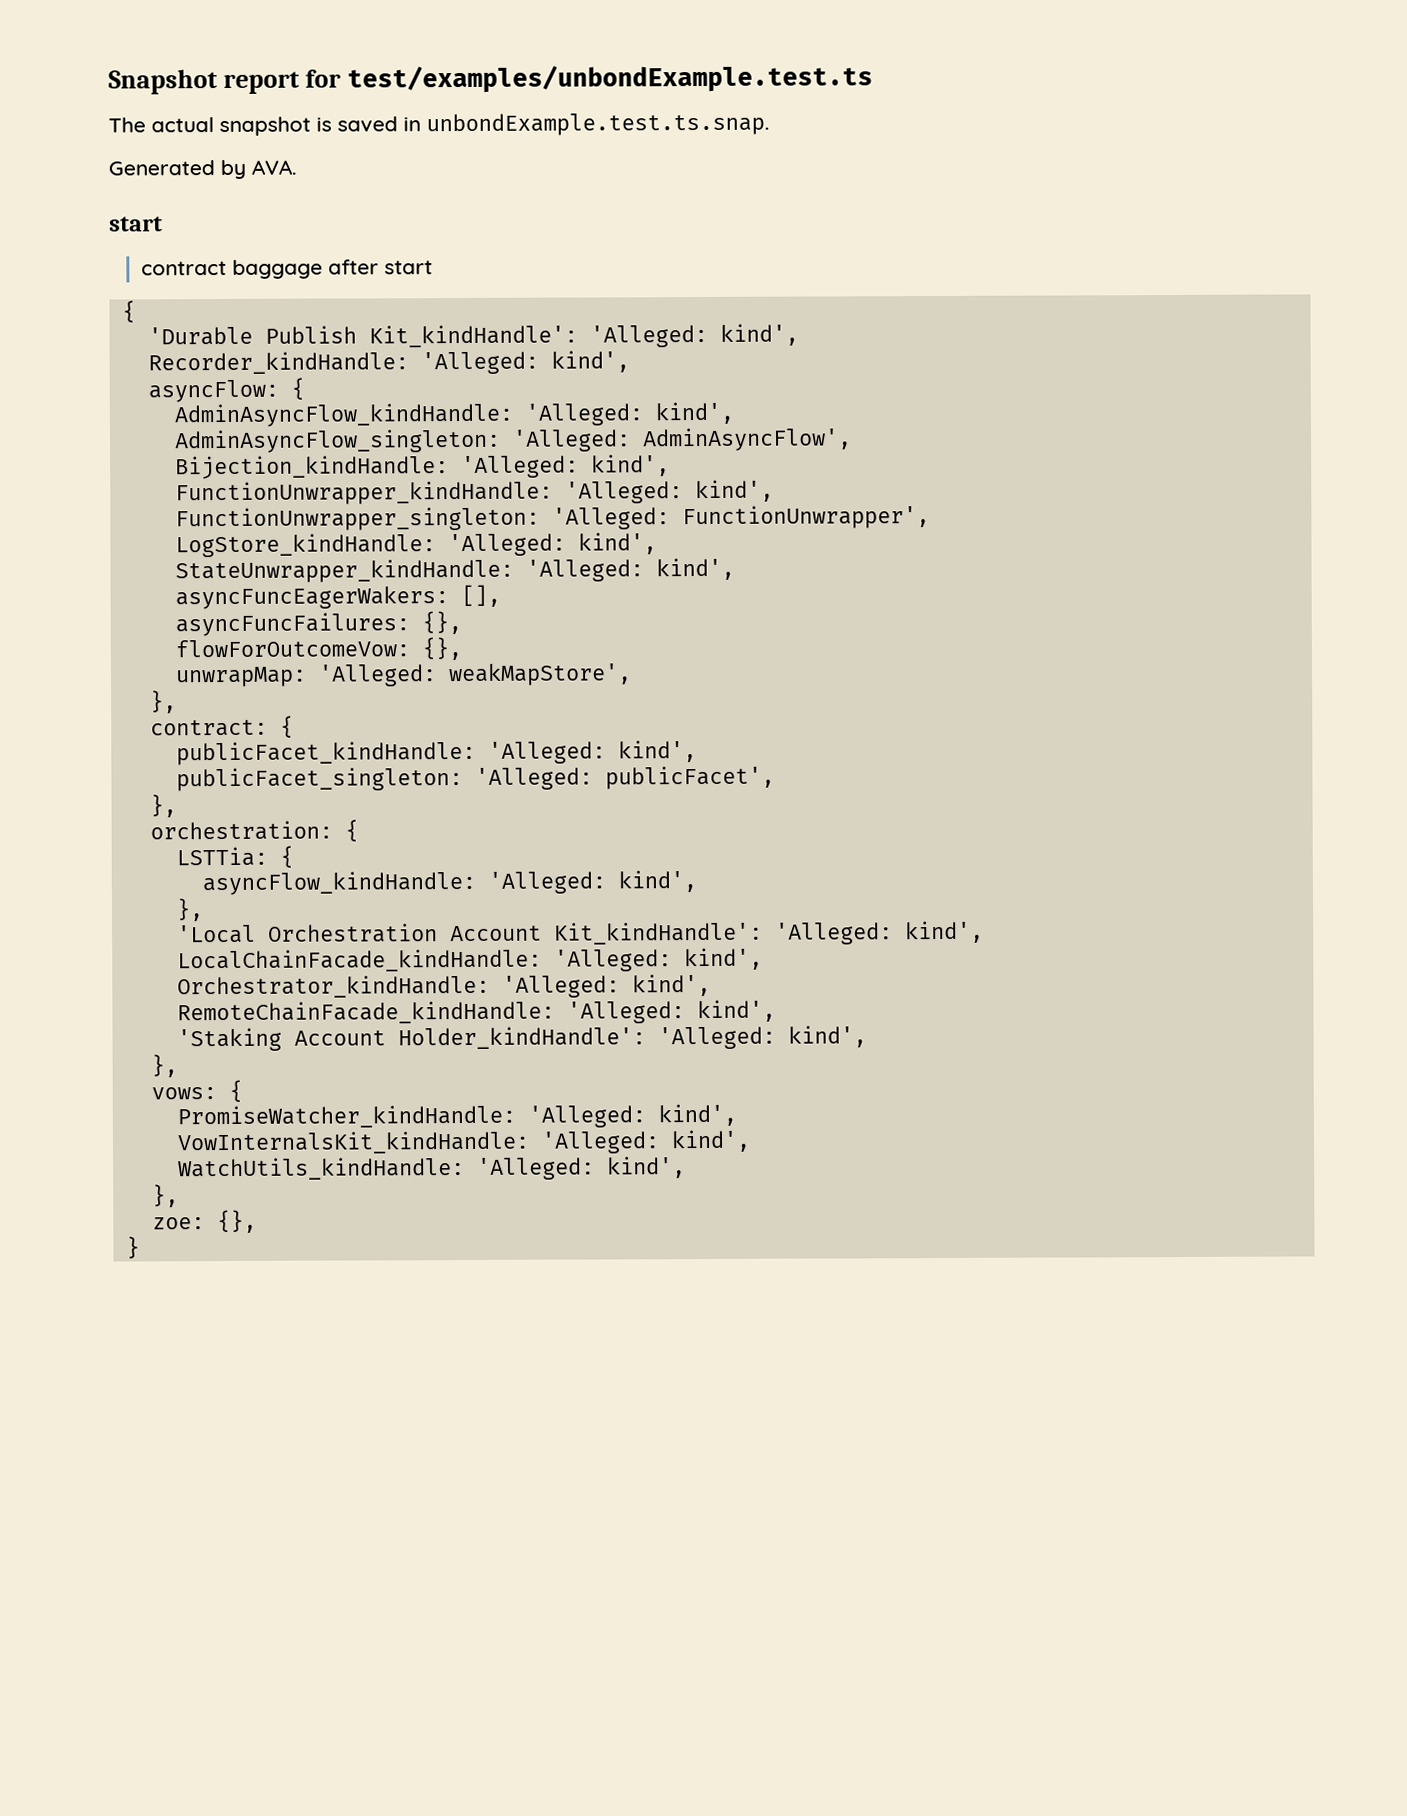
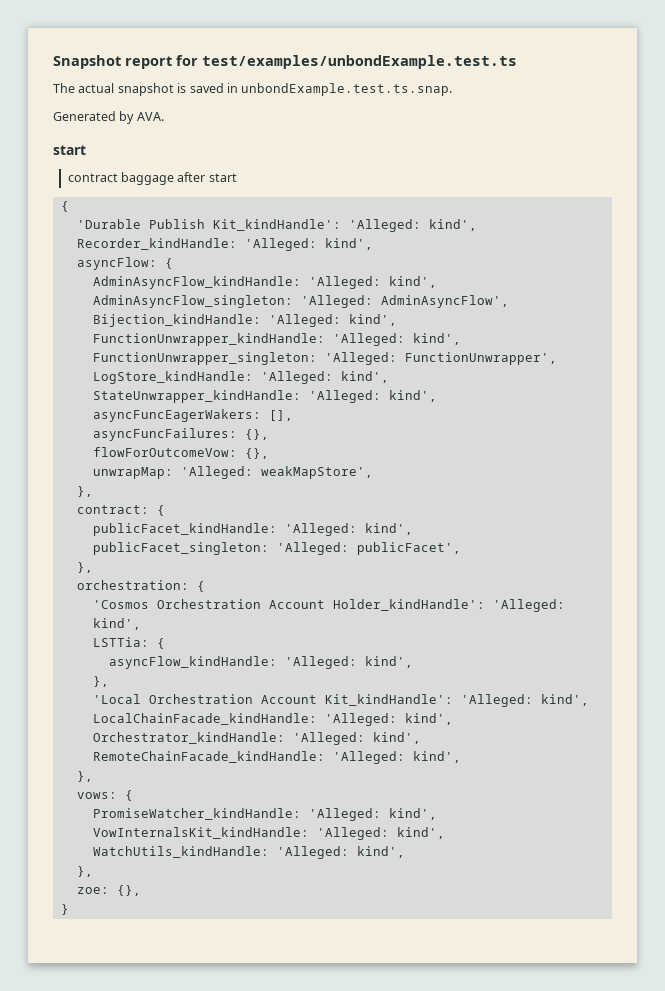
+ 'Cosmos Orchestration Account Holder_kindHandle': 'Alleged: kind',
- 'Staking Account Holder_kindHandle': 'Alleged: kind',

